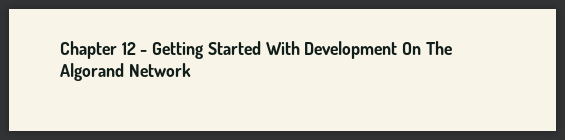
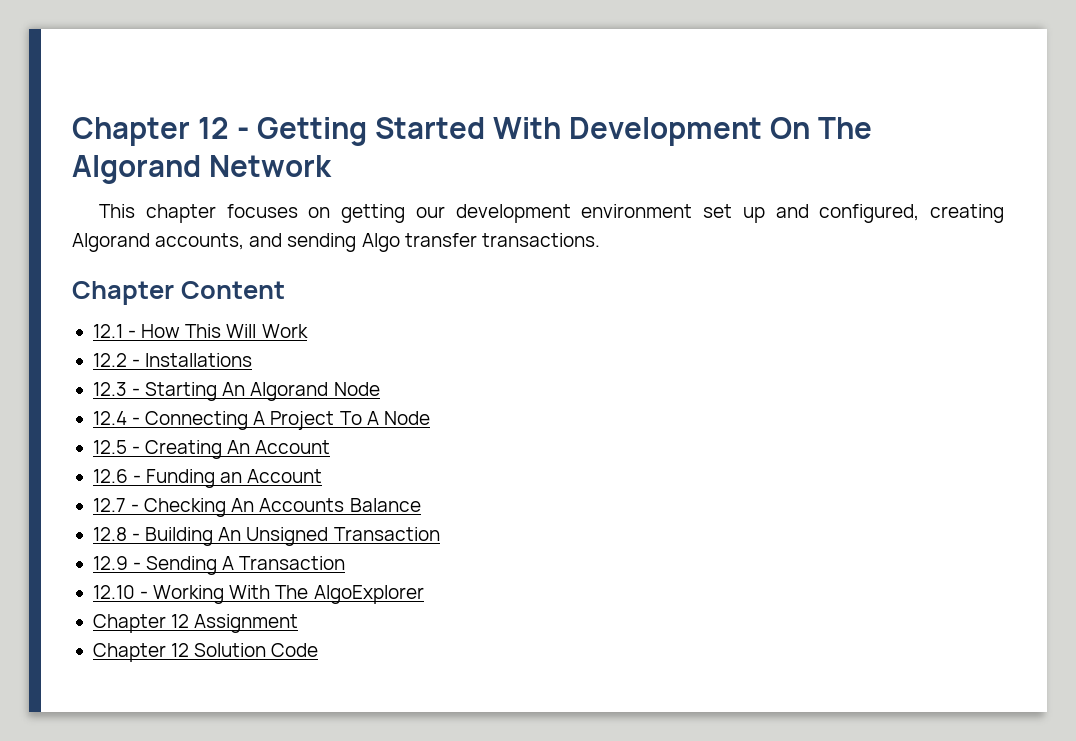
+ This chapter focuses on getting our development environment set up and configured, creating Algorand accounts, and sending Algo transfer transactions.
+ Chapter Content
+ 12.1 - How This Will Work
+ 12.2 - Installations
+ 12.3 - Starting An Algorand Node
+ 12.4 - Connecting A Project To A Node
+ 12.5 - Creating An Account
+ 12.6 - Funding an Account
+ 12.7 - Checking An Accounts Balance
+ 12.8 - Building An Unsigned Transaction
+ 12.9 - Sending A Transaction
+ 12.10 - Working With The AlgoExplorer
+ Chapter 12 Assignment
+ Chapter 12 Solution Code

